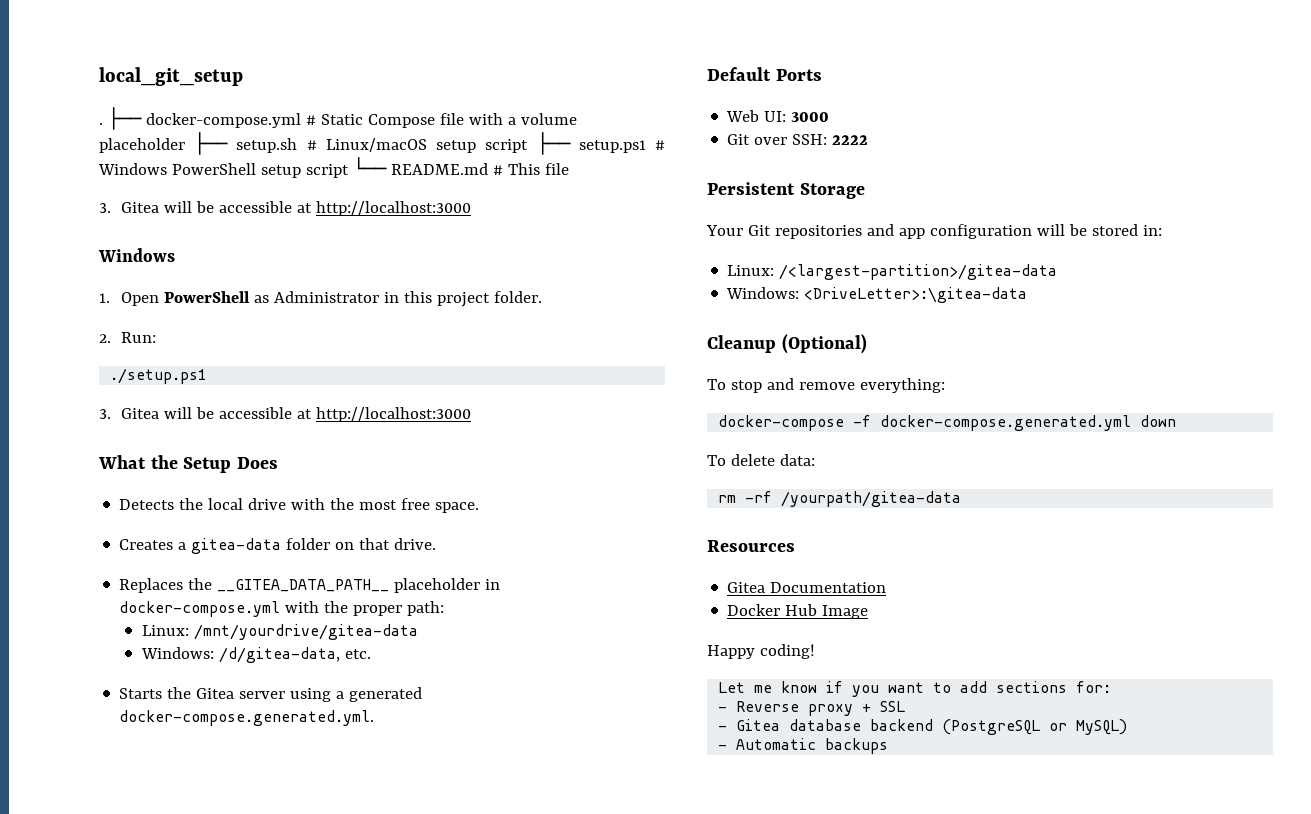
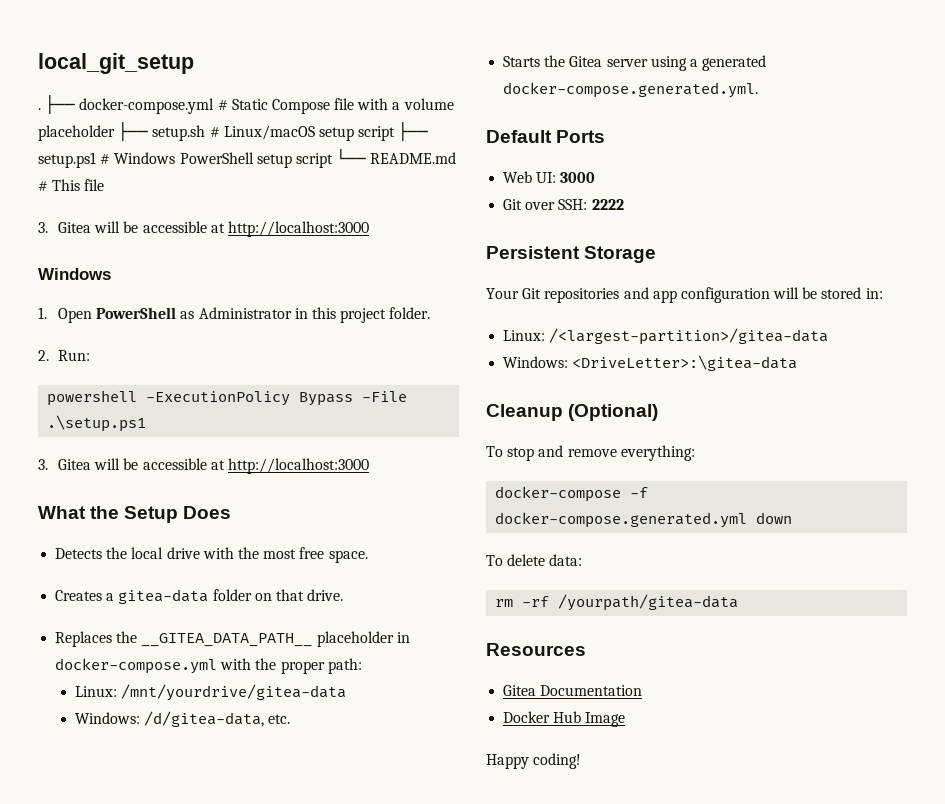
- ./setup.ps1
+ powershell -ExecutionPolicy Bypass -File .\setup.ps1
- Let me know if you want to add sections for:
- - Reverse proxy + SSL
- - Gitea database backend (PostgreSQL or MySQL)
- - Automatic backups

